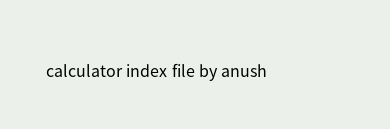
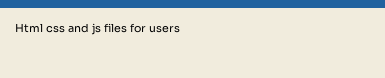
- calculator index file by anush
+ Html css and js files for users

